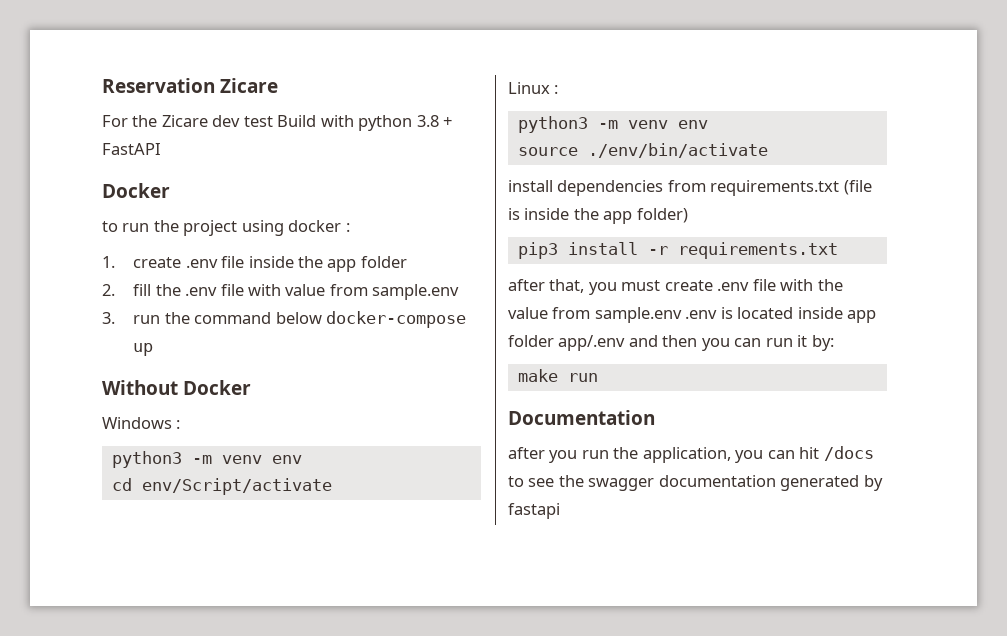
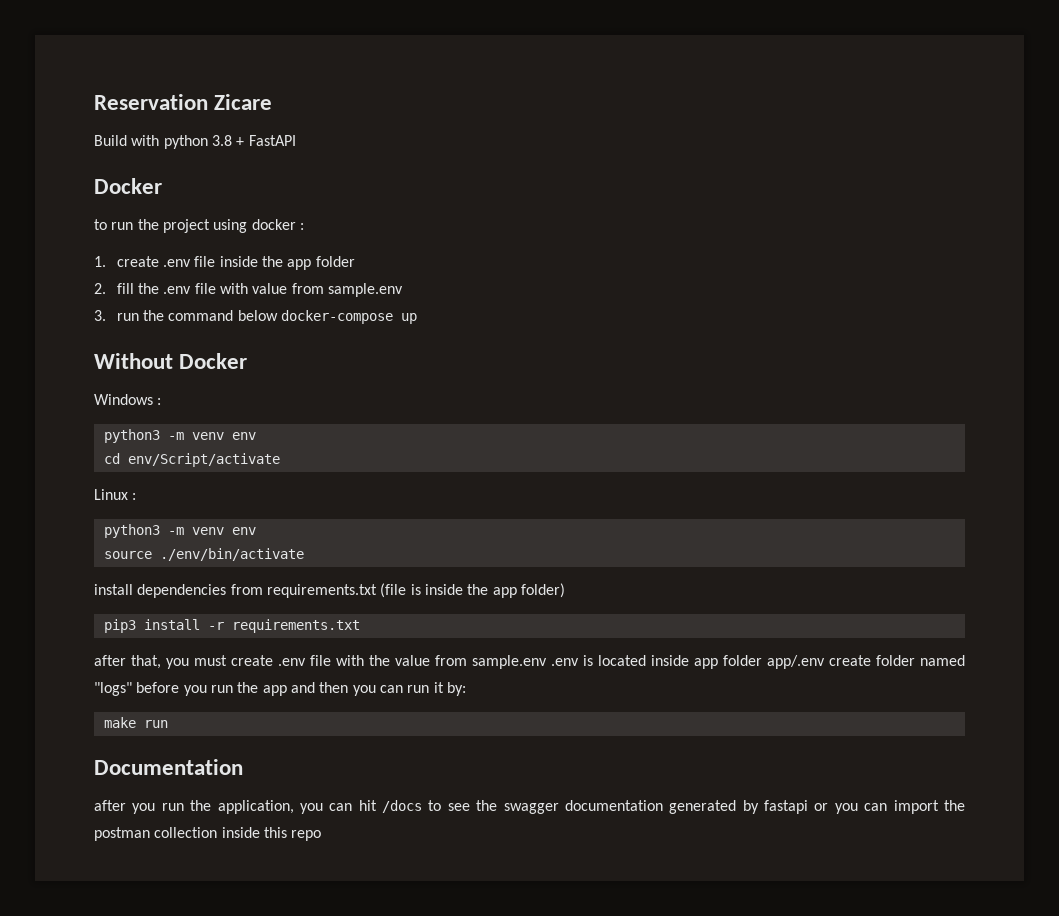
- For the Zicare dev test Build with python 3.8 + FastAPI
+ Build with python 3.8 + FastAPI
- after that, you must create .env file with the value from sample.env .env is located inside app folder app/.env and then you can run it by:
+ after that, you must create .env file with the value from sample.env .env is located inside app folder app/.env create folder named "logs" before you run the app and then you can run it by:
- after you run the application, you can hit /docs to see the swagger documentation generated by fastapi
+ after you run the application, you can hit /docs to see the swagger documentation generated by fastapi or you can import the postman collection inside this repo

